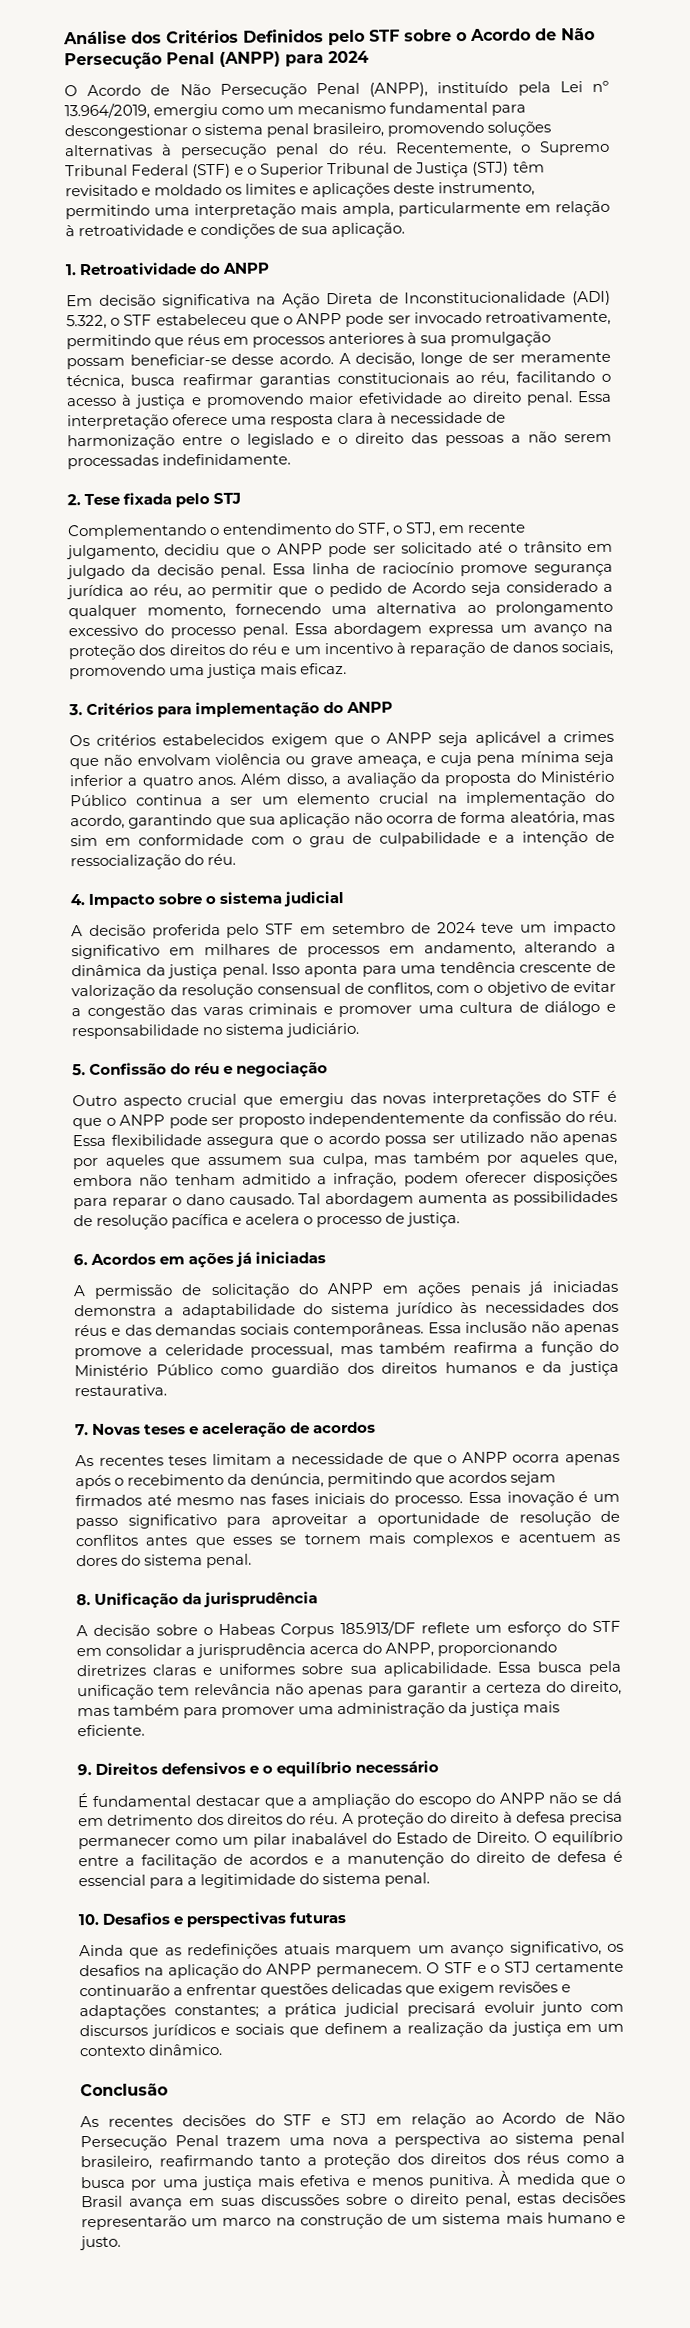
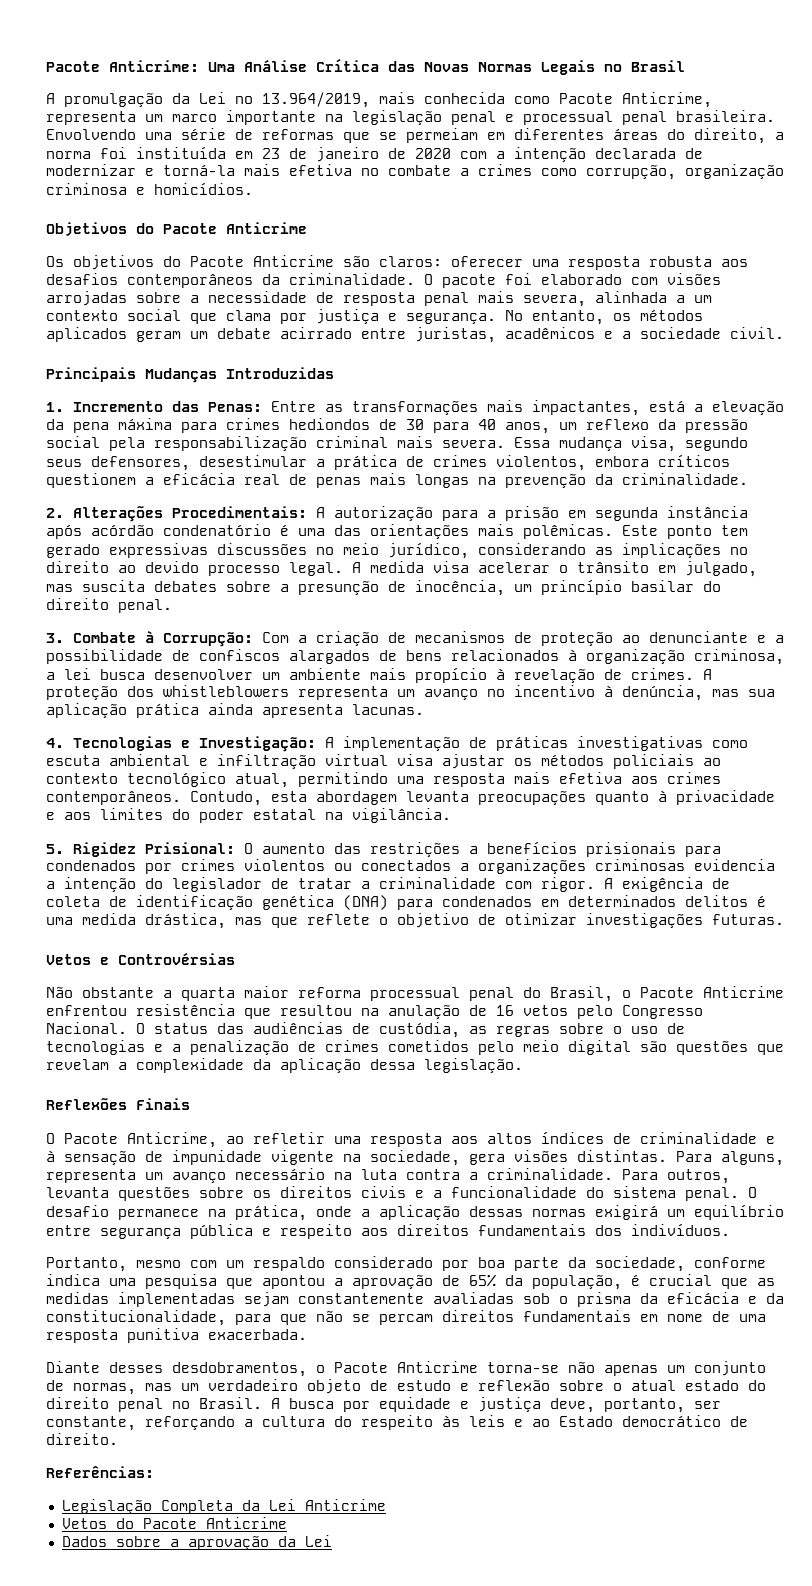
- Análise dos Critérios Definidos pelo STF sobre o Acordo de Não Persecução Penal (ANPP) para 2024
- O Acordo de Não Persecução Penal (ANPP), instituído pela Lei nº 13.964/2019, emergiu como um mecanismo fundamental para descongestionar o sistema penal brasileiro, promovendo soluções alternativas à persecução penal do réu. Recentemente, o Supremo Tribunal Federal (STF) e o Superior Tribunal de Justiça (STJ) têm revisitado e moldado os limites e aplicações deste instrumento, permitindo uma interpretação mais ampla, particularmente em relação à retroatividade e condições de sua aplicação.
- 1. Retroatividade do ANPP
- Em decisão significativa na Ação Direta de Inconstitucionalidade (ADI) 5.322, o STF estabeleceu que o ANPP pode ser invocado retroativamente, permitindo que réus em processos anteriores à sua promulgação possam beneficiar-se desse acordo. A decisão, longe de ser meramente técnica, busca reafirmar garantias constitucionais ao réu, facilitando o acesso à justiça e promovendo maior efetividade ao direito penal. Essa interpretação oferece uma resposta clara à necessidade de harmonização entre o legislado e o direito das pessoas a não serem processadas indefinidamente.
- 2. Tese fixada pelo STJ
- Complementando o entendimento do STF, o STJ, em recente julgamento, decidiu que o ANPP pode ser solicitado até o trânsito em julgado da decisão penal. Essa linha de raciocínio promove segurança jurídica ao réu, ao permitir que o pedido de Acordo seja considerado a qualquer momento, fornecendo uma alternativa ao prolongamento excessivo do processo penal. Essa abordagem expressa um avanço na proteção dos direitos do réu e um incentivo à reparação de danos sociais, promovendo uma justiça mais eficaz.
- 3. Critérios para implementação do ANPP
- Os critérios estabelecidos exigem que o ANPP seja aplicável a crimes que não envolvam violência ou grave ameaça, e cuja pena mínima seja inferior a quatro anos. Além disso, a avaliação da proposta do Ministério Público continua a ser um elemento crucial na implementação do acordo, garantindo que sua aplicação não ocorra de forma aleatória, mas sim em conformidade com o grau de culpabilidade e a intenção de ressocialização do réu.
- 4. Impacto sobre o sistema judicial
- A decisão proferida pelo STF em setembro de 2024 teve um impacto significativo em milhares de processos em andamento, alterando a dinâmica da justiça penal. Isso aponta para uma tendência crescente de valorização da resolução consensual de conflitos, com o objetivo de evitar a congestão das varas criminais e promover uma cultura de diálogo e responsabilidade no sistema judiciário.
- 5. Confissão do réu e negociação
- Outro aspecto crucial que emergiu das novas interpretações do STF é que o ANPP pode ser proposto independentemente da confissão do réu. Essa flexibilidade assegura que o acordo possa ser utilizado não apenas por aqueles que assumem sua culpa, mas também por aqueles que, embora não tenham admitido a infração, podem oferecer disposições para reparar o dano causado. Tal abordagem aumenta as possibilidades de resolução pacífica e acelera o processo de justiça.
- 6. Acordos em ações já iniciadas
- A permissão de solicitação do ANPP em ações penais já iniciadas demonstra a adaptabilidade do sistema jurídico às necessidades dos réus e das demandas sociais contemporâneas. Essa inclusão não apenas promove a celeridade processual, mas também reafirma a função do Ministério Público como guardião dos direitos humanos e da justiça restaurativa.
- 7. Novas teses e aceleração de acordos
- As recentes teses limitam a necessidade de que o ANPP ocorra apenas após o recebimento da denúncia, permitindo que acordos sejam firmados até mesmo nas fases iniciais do processo. Essa inovação é um passo significativo para aproveitar a oportunidade de resolução de conflitos antes que esses se tornem mais complexos e acentuem as dores do sistema penal.
- 8. Unificação da jurisprudência
- A decisão sobre o Habeas Corpus 185.913/DF reflete um esforço do STF em consolidar a jurisprudência acerca do ANPP, proporcionando diretrizes claras e uniformes sobre sua aplicabilidade. Essa busca pela unificação tem relevância não apenas para garantir a certeza do direito, mas também para promover uma administração da justiça mais eficiente.
- 9. Direitos defensivos e o equilíbrio necessário
- É fundamental destacar que a ampliação do escopo do ANPP não se dá em detrimento dos direitos do réu. A proteção do direito à defesa precisa permanecer como um pilar inabalável do Estado de Direito. O equilíbrio entre a facilitação de acordos e a manutenção do direito de defesa é essencial para a legitimidade do sistema penal.
- 10. Desafios e perspectivas futuras
- Ainda que as redefinições atuais marquem um avanço significativo, os desafios na aplicação do ANPP permanecem. O STF e o STJ certamente continuarão a enfrentar questões delicadas que exigem revisões e adaptações constantes; a prática judicial precisará evoluir junto com discursos jurídicos e sociais que definem a realização da justiça em um contexto dinâmico.
- Conclusão
- As recentes decisões do STF e STJ em relação ao Acordo de Não Persecução Penal trazem uma nova a perspectiva ao sistema penal brasileiro, reafirmando tanto a proteção dos direitos dos réus como a busca por uma justiça mais efetiva e menos punitiva. À medida que o Brasil avança em suas discussões sobre o direito penal, estas decisões representarão um marco na construção de um sistema mais humano e justo.
+ Pacote Anticrime: Uma Análise Crítica das Novas Normas Legais no Brasil
+ A promulgação da Lei nº 13.964/2019, mais conhecida como Pacote Anticrime, representa um marco importante na legislação penal e processual penal brasileira. Envolvendo uma série de reformas que se permeiam em diferentes áreas do direito, a norma foi instituída em 23 de janeiro de 2020 com a intenção declarada de modernizar e torná-la mais efetiva no combate a crimes como corrupção, organização criminosa e homicídios.
+ Objetivos do Pacote Anticrime
+ Os objetivos do Pacote Anticrime são claros: oferecer uma resposta robusta aos desafios contemporâneos da criminalidade. O pacote foi elaborado com visões arrojadas sobre a necessidade de resposta penal mais severa, alinhada a um contexto social que clama por justiça e segurança. No entanto, os métodos aplicados geram um debate acirrado entre juristas, acadêmicos e a sociedade civil.
+ Principais Mudanças Introduzidas
+ 1. Incremento das Penas: Entre as transformações mais impactantes, está a elevação da pena máxima para crimes hediondos de 30 para 40 anos, um reflexo da pressão social pela responsabilização criminal mais severa. Essa mudança visa, segundo seus defensores, desestimular a prática de crimes violentos, embora críticos questionem a eficácia real de penas mais longas na prevenção da criminalidade.
+ 2. Alterações Procedimentais: A autorização para a prisão em segunda instância após acórdão condenatório é uma das orientações mais polêmicas. Este ponto tem gerado expressivas discussões no meio jurídico, considerando as implicações no direito ao devido processo legal. A medida visa acelerar o trânsito em julgado, mas suscita debates sobre a presunção de inocência, um princípio basilar do direito penal.
+ 3. Combate à Corrupção: Com a criação de mecanismos de proteção ao denunciante e a possibilidade de confiscos alargados de bens relacionados à organização criminosa, a lei busca desenvolver um ambiente mais propício à revelação de crimes. A proteção dos whistleblowers representa um avanço no incentivo à denúncia, mas sua aplicação prática ainda apresenta lacunas.
+ 4. Tecnologias e Investigação: A implementação de práticas investigativas como escuta ambiental e infiltração virtual visa ajustar os métodos policiais ao contexto tecnológico atual, permitindo uma resposta mais efetiva aos crimes contemporâneos. Contudo, esta abordagem levanta preocupações quanto à privacidade e aos limites do poder estatal na vigilância.
+ 5. Rigidez Prisional: O aumento das restrições a benefícios prisionais para condenados por crimes violentos ou conectados a organizações criminosas evidencia a intenção do legislador de tratar a criminalidade com rigor. A exigência de coleta de identificação genética (DNA) para condenados em determinados delitos é uma medida drástica, mas que reflete o objetivo de otimizar investigações futuras.
+ Vetos e Controvérsias
+ Não obstante a quarta maior reforma processual penal do Brasil, o Pacote Anticrime enfrentou resistência que resultou na anulação de 16 vetos pelo Congresso Nacional. O status das audiências de custódia, as regras sobre o uso de tecnologias e a penalização de crimes cometidos pelo meio digital são questões que revelam a complexidade da aplicação dessa legislação.
+ Reflexões Finais
+ O Pacote Anticrime, ao refletir uma resposta aos altos índices de criminalidade e à sensação de impunidade vigente na sociedade, gera visões distintas. Para alguns, representa um avanço necessário na luta contra a criminalidade. Para outros, levanta questões sobre os direitos civis e a funcionalidade do sistema penal. O desafio permanece na prática, onde a aplicação dessas normas exigirá um equilíbrio entre segurança pública e respeito aos direitos fundamentais dos indivíduos.
+ Portanto, mesmo com um respaldo considerado por boa parte da sociedade, conforme indica uma pesquisa que apontou a aprovação de 65% da população, é crucial que as medidas implementadas sejam constantemente avaliadas sob o prisma da eficácia e da constitucionalidade, para que não se percam direitos fundamentais em nome de uma resposta punitiva exacerbada.
+ Diante desses desdobramentos, o Pacote Anticrime torna-se não apenas um conjunto de normas, mas um verdadeiro objeto de estudo e reflexão sobre o atual estado do direito penal no Brasil. A busca por equidade e justiça deve, portanto, ser constante, reforçando a cultura do respeito às leis e ao Estado democrático de direito.
+ Referências:
+ Legislação Completa da Lei Anticrime
+ Vetos do Pacote Anticrime
+ Dados sobre a aprovação da Lei

